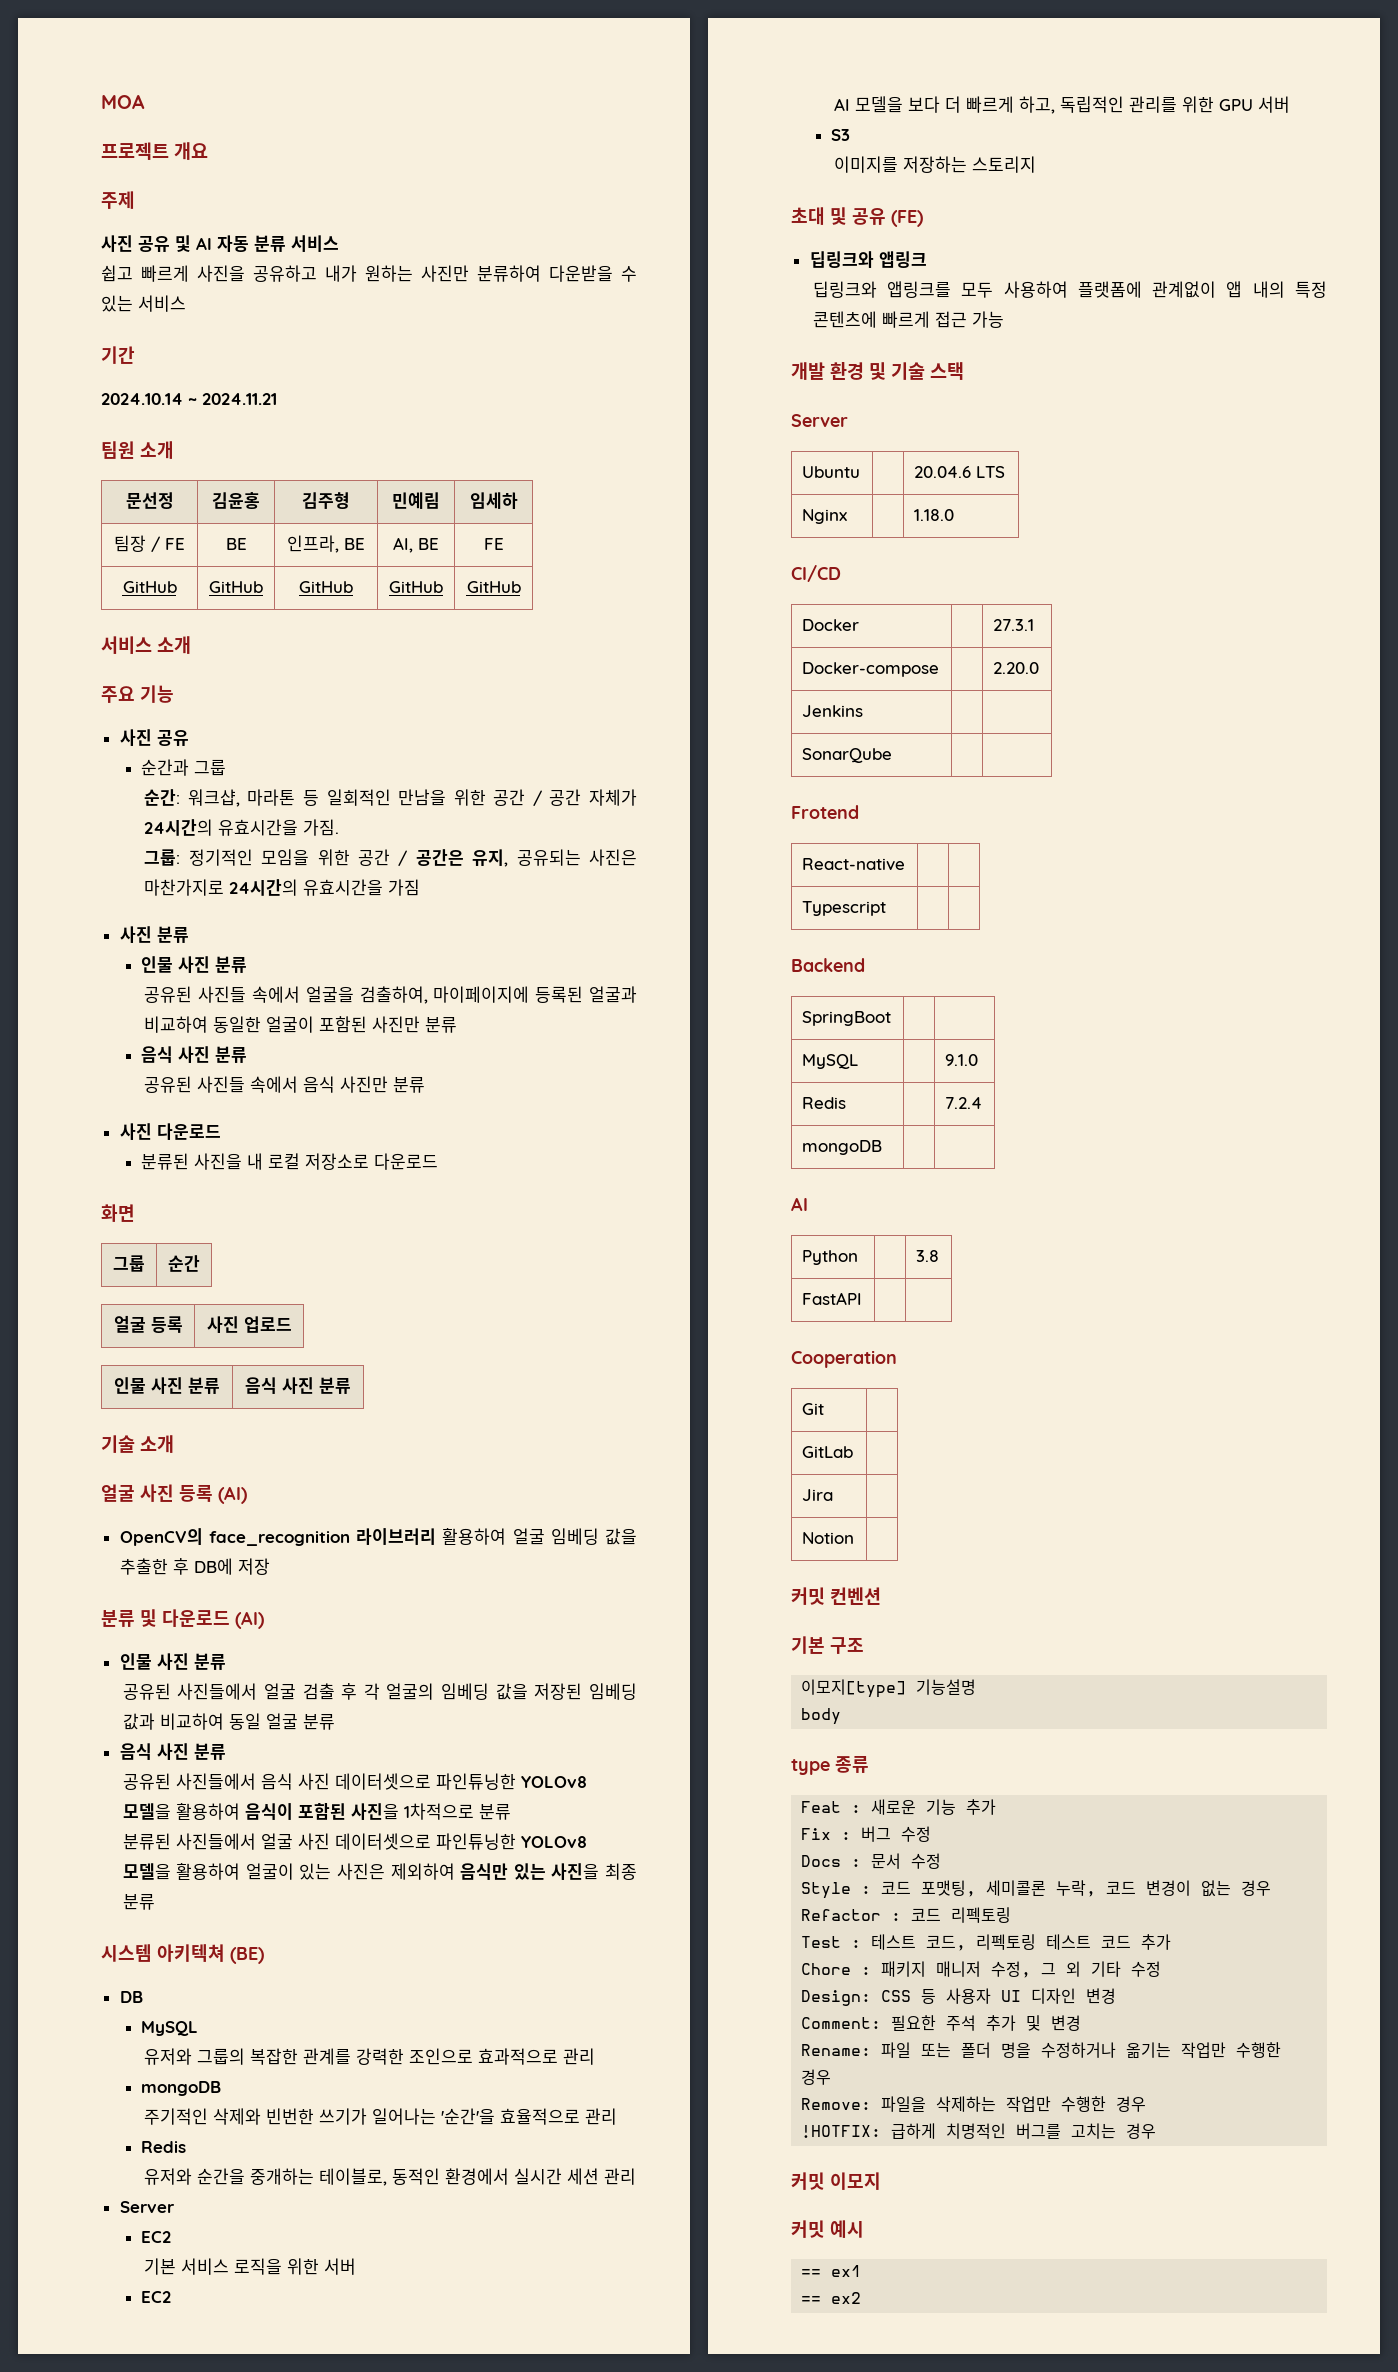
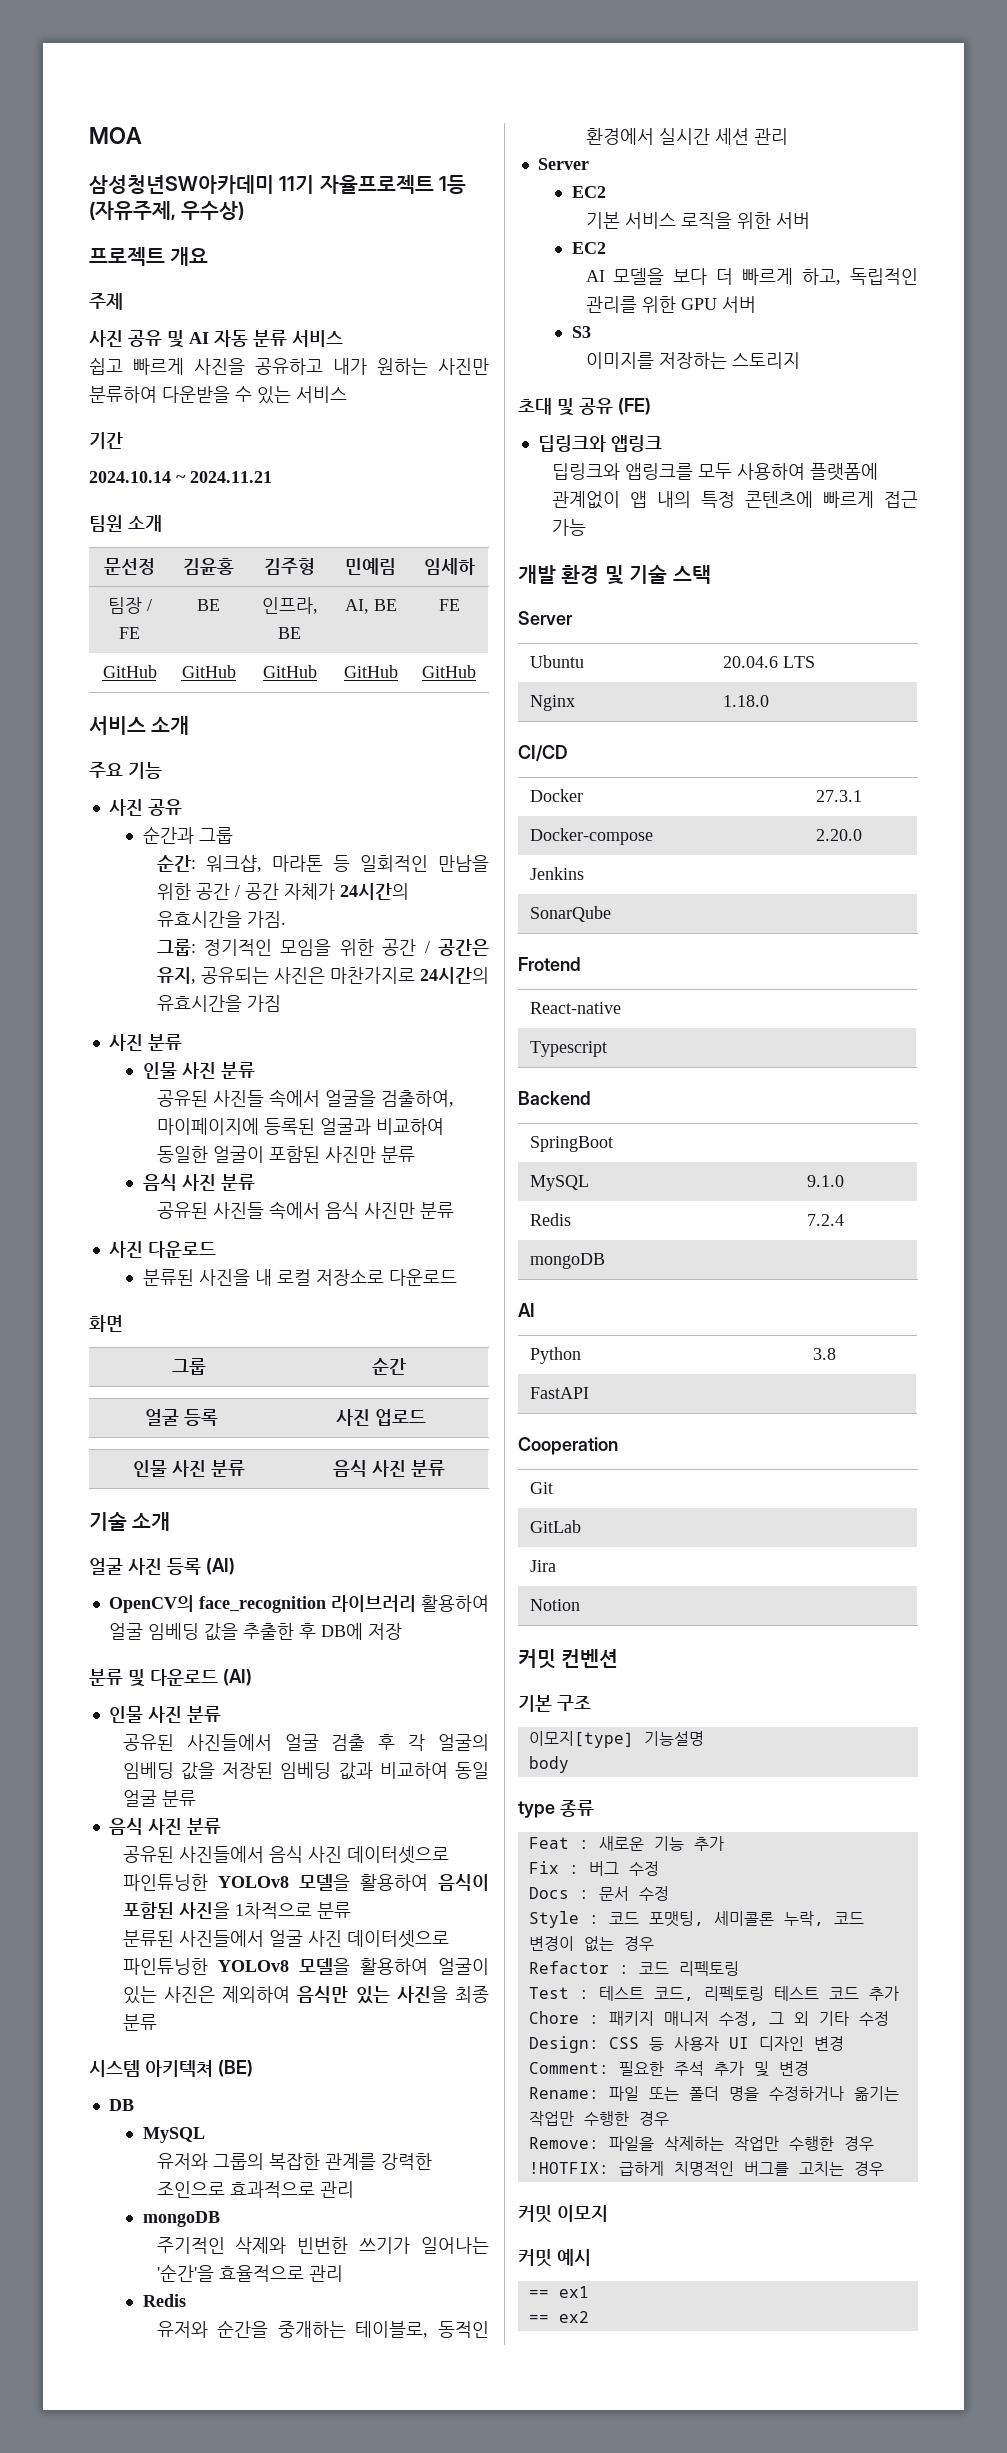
+ 삼성청년SW아카데미 11기 자율프로젝트 1등 (자유주제, 우수상)

